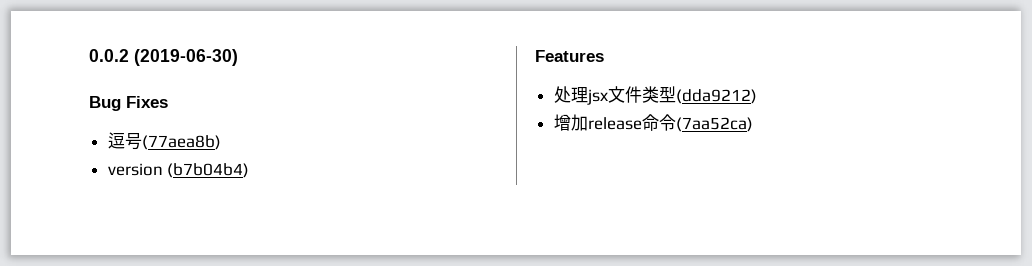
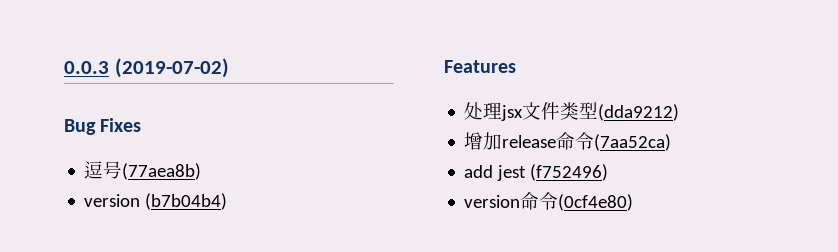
- 0.0.2 (2019-06-30)
+ 0.0.3 (2019-07-02)
+ add jest (f752496)
+ version命令(0cf4e80)

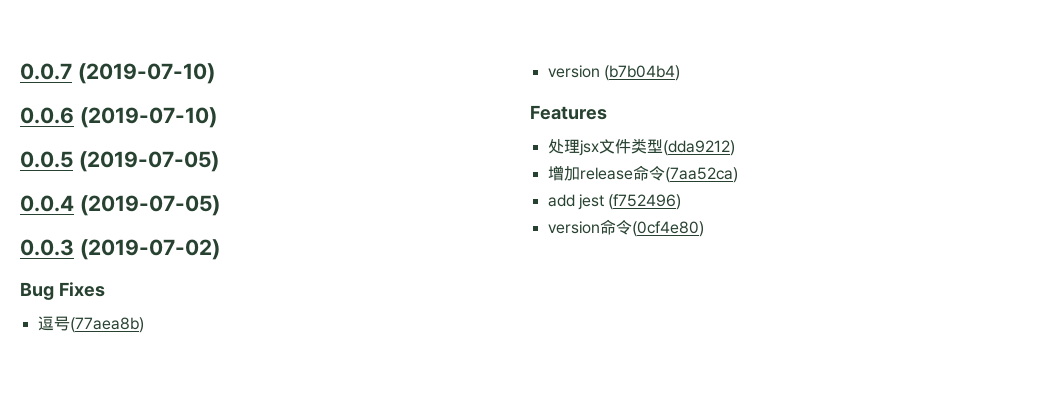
+ 0.0.7 (2019-07-10)
+ 0.0.6 (2019-07-10)
+ 0.0.5 (2019-07-05)
+ 0.0.4 (2019-07-05)

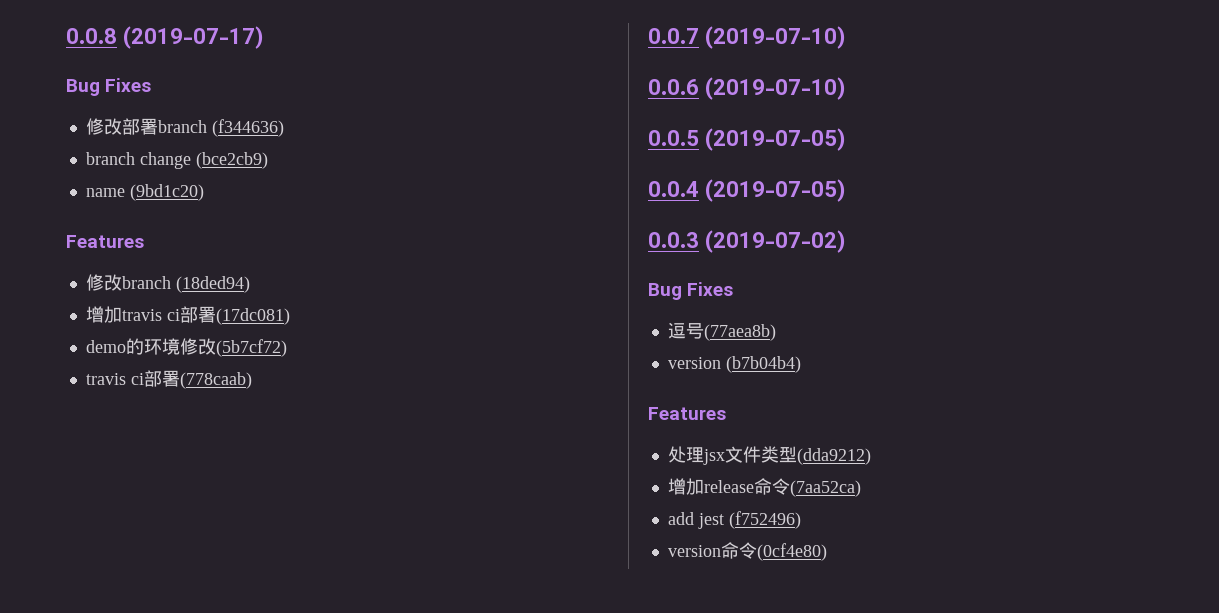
+ 0.0.8 (2019-07-17)
+ Bug Fixes
+ 修改部署branch (f344636)
+ branch change (bce2cb9)
+ name (9bd1c20)
+ Features
+ 修改branch (18ded94)
+ 增加travis ci部署(17dc081)
+ demo的环境修改(5b7cf72)
+ travis ci部署(778caab)

